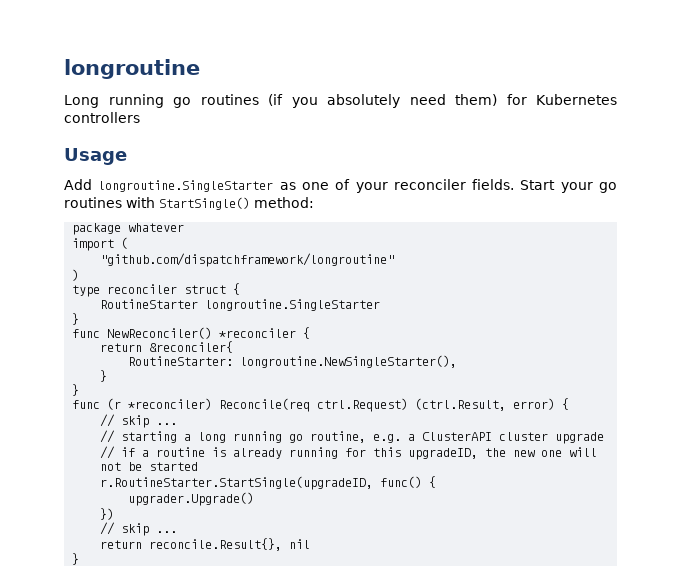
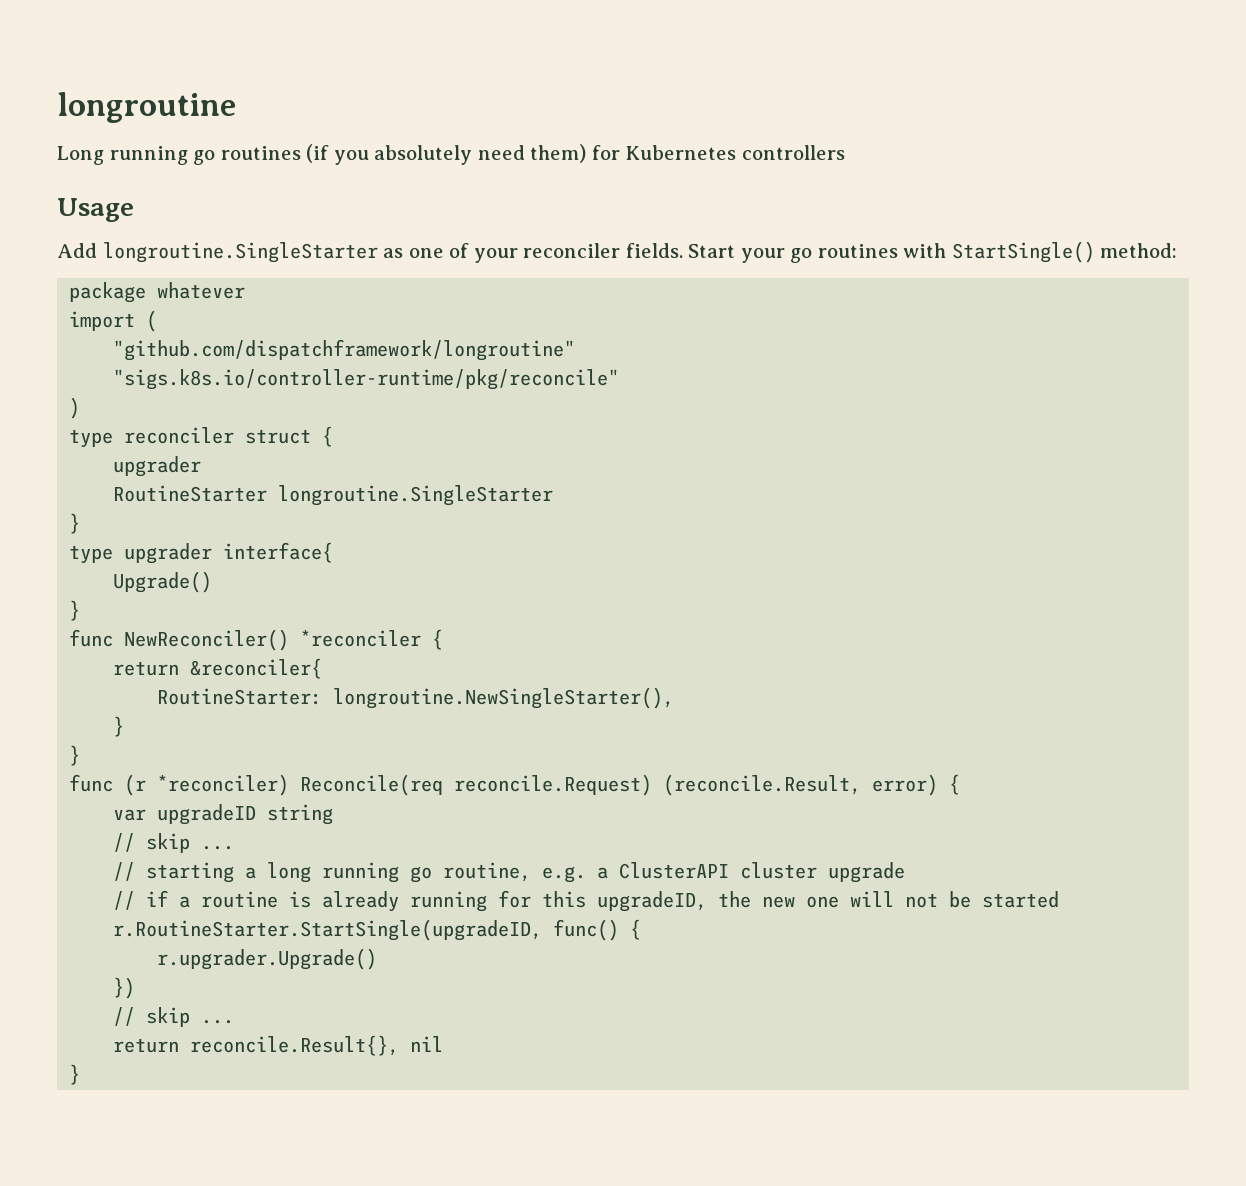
+ "sigs.k8s.io/controller-runtime/pkg/reconcile"
  type reconciler struct {
+ upgrader
+ type upgrader interface{
+ Upgrade()
+ }
- func (r *reconciler) Reconcile(req ctrl.Request) (ctrl.Result, error) {
+ func (r *reconciler) Reconcile(req reconcile.Request) (reconcile.Result, error) {
+ var upgradeID string
- upgrader.Upgrade()
+ r.upgrader.Upgrade()

